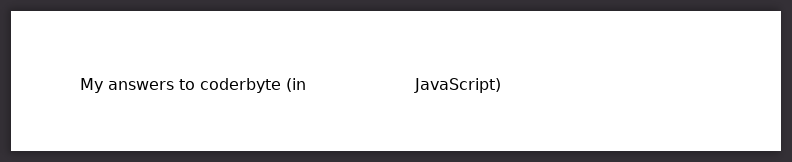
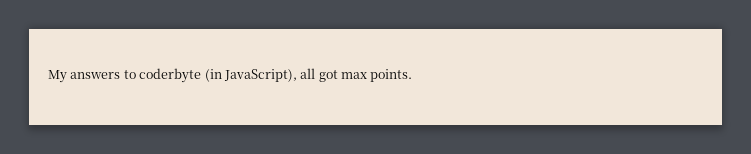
- My answers to coderbyte (in JavaScript)
+ My answers to coderbyte (in JavaScript), all got max points.

